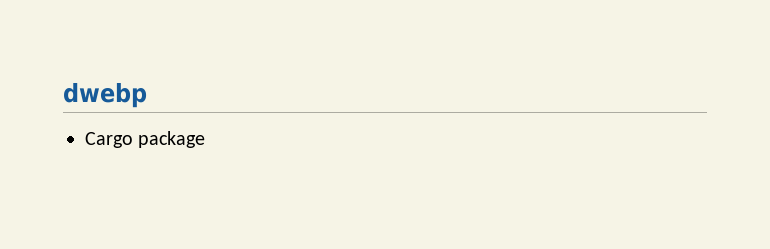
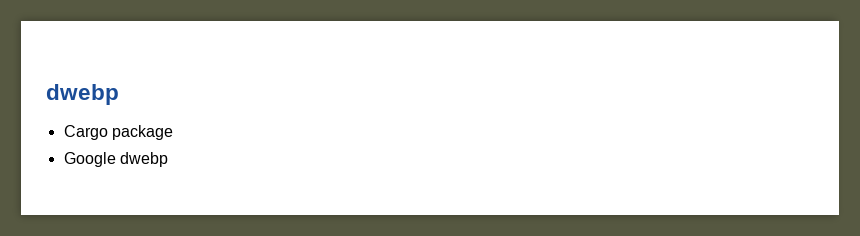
+ Google dwebp

